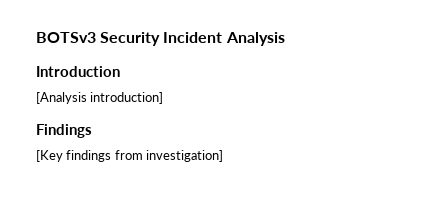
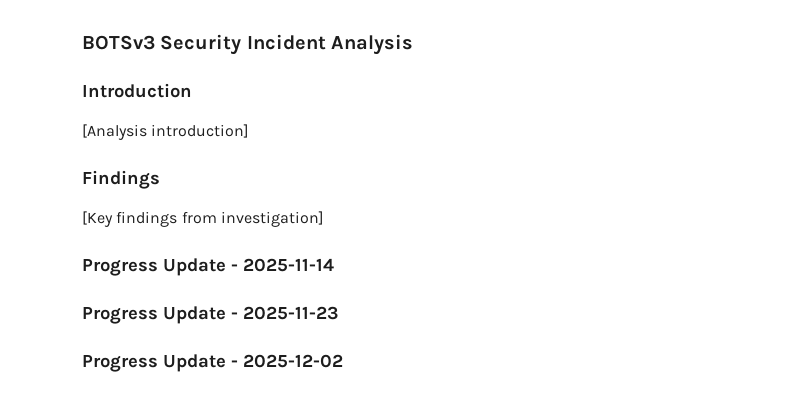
+ Progress Update - 2025-11-14
+ Progress Update - 2025-11-23
+ Progress Update - 2025-12-02

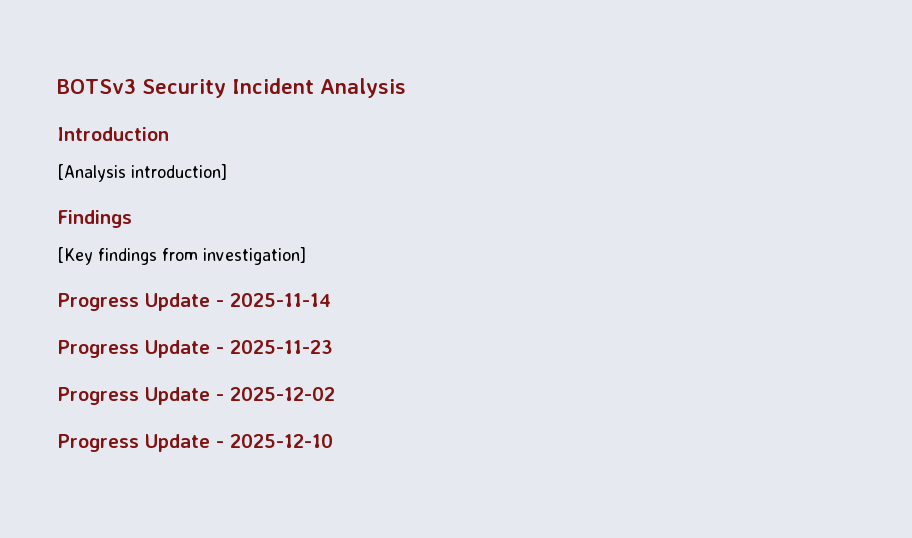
+ Progress Update - 2025-12-10

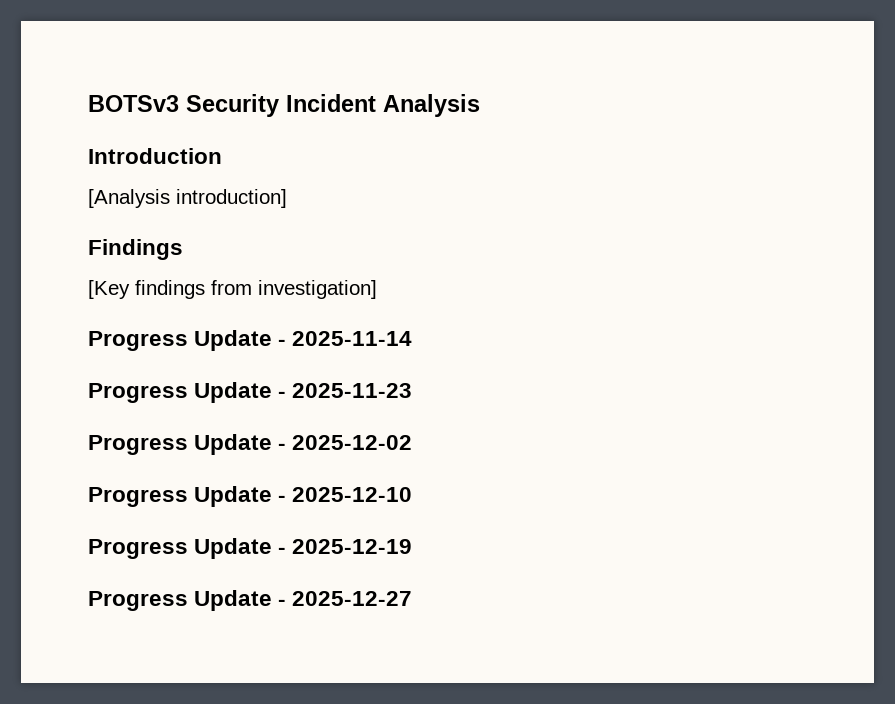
+ Progress Update - 2025-12-19
+ Progress Update - 2025-12-27

